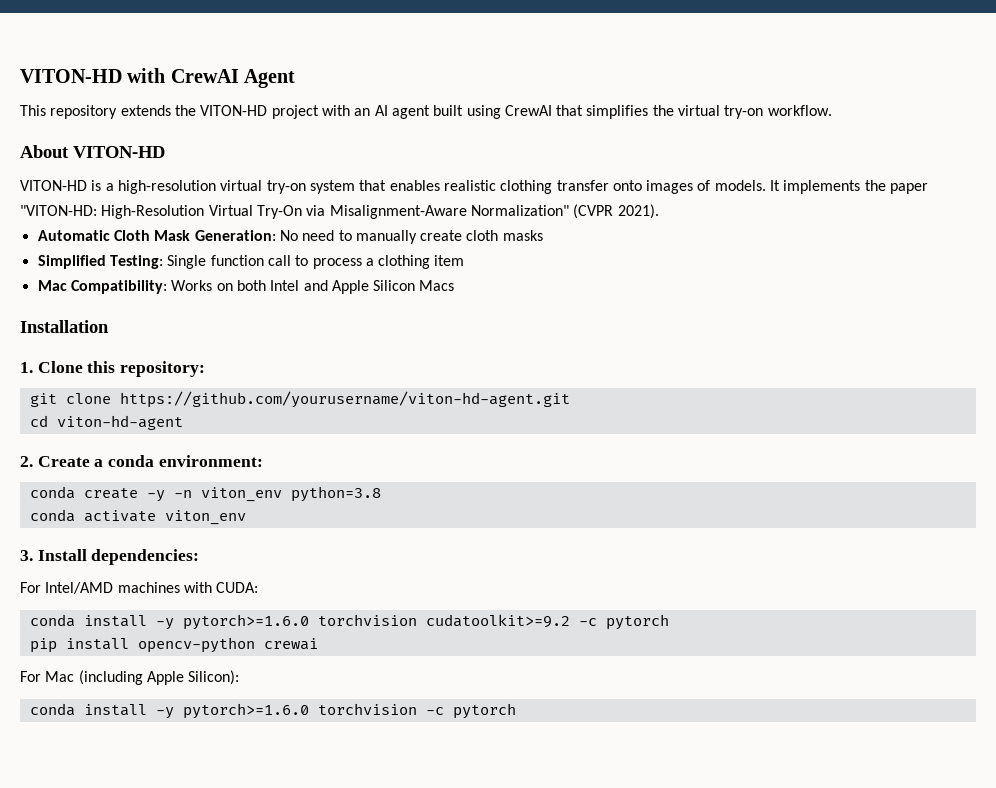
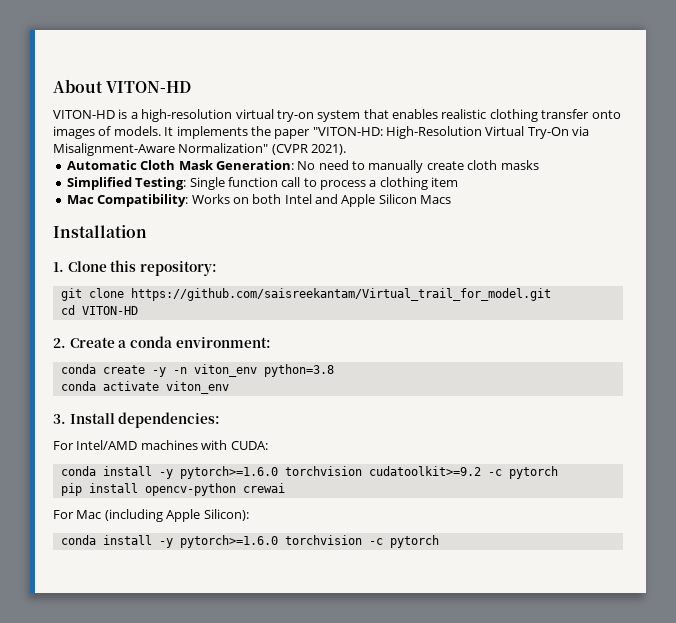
- VITON-HD with CrewAI Agent
- This repository extends the VITON-HD project with an AI agent built using CrewAI that simplifies the virtual try-on workflow.
- git clone https://github.com/yourusername/viton-hd-agent.git
+ git clone https://github.com/saisreekantam/Virtual_trail_for_model.git
- cd viton-hd-agent
+ cd VITON-HD

